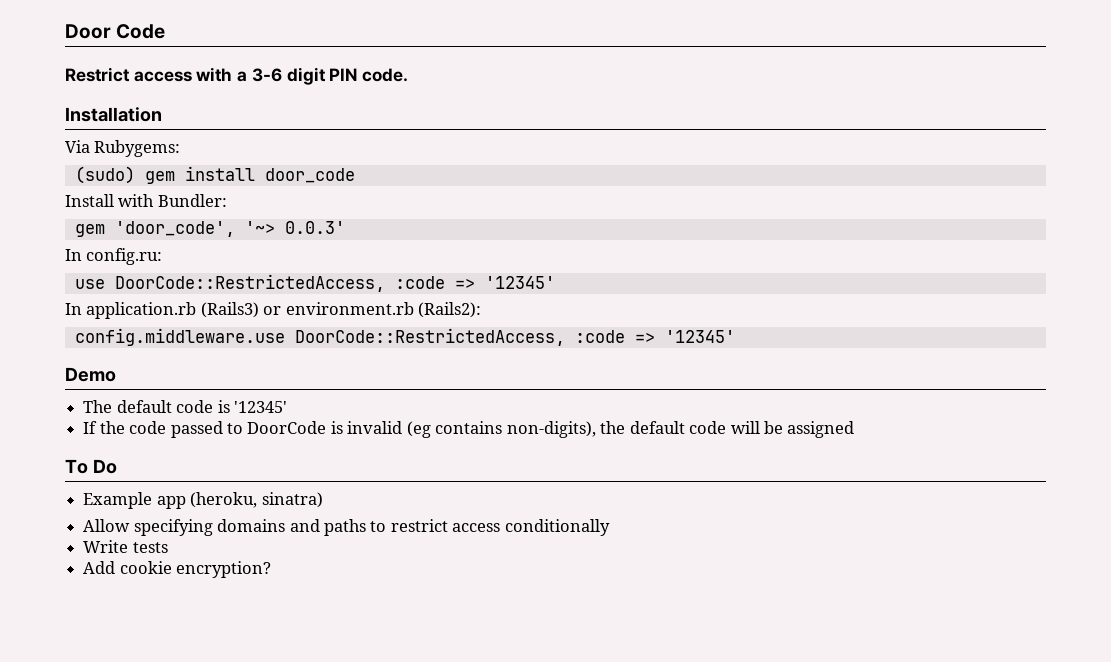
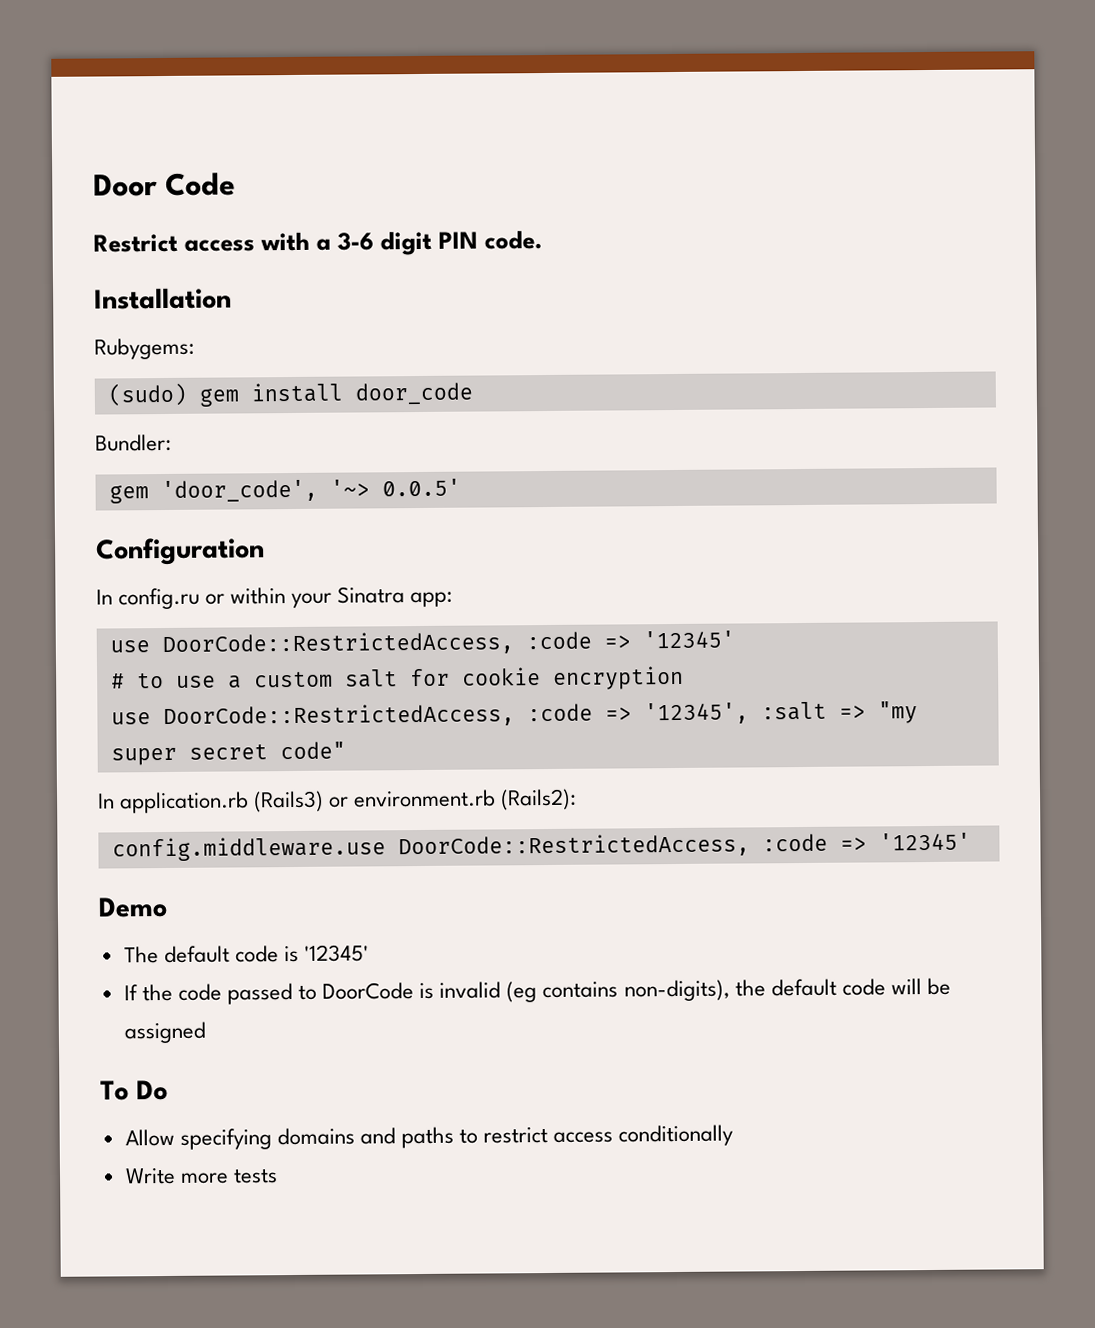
- Via Rubygems:
+ Rubygems:
- Install with Bundler:
+ Bundler:
- gem 'door_code', '~> 0.0.3'
- In config.ru:
+ gem 'door_code', '~> 0.0.5'
+ Configuration
+ In config.ru or within your Sinatra app:
+ # to use a custom salt for cookie encryption
+ use DoorCode::RestrictedAccess, :code => '12345', :salt => "my super secret code"
- Example app (heroku, sinatra)
- Write tests
+ Write more tests
- Add cookie encryption?

